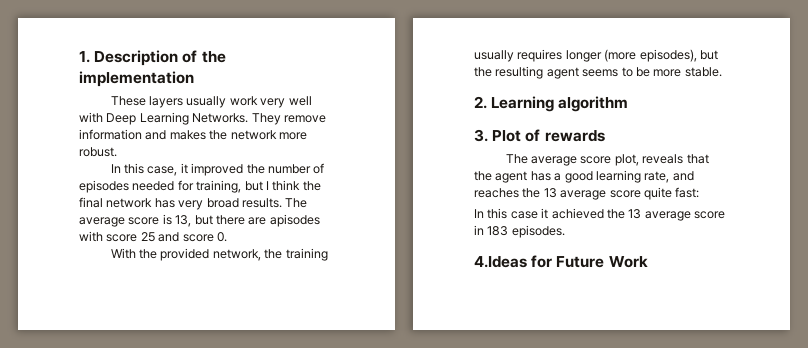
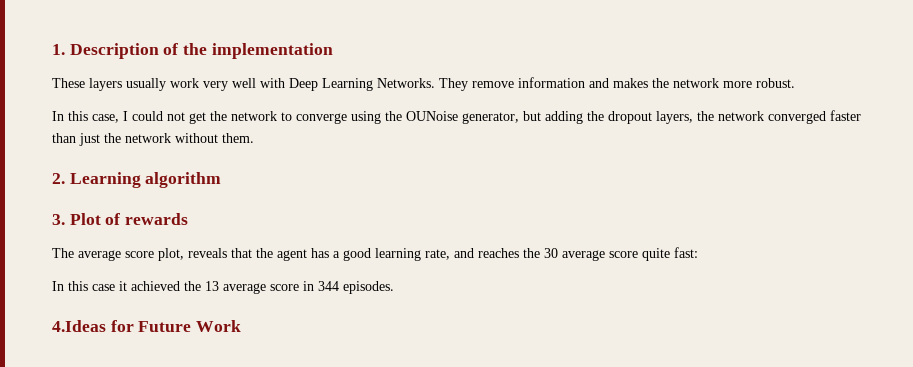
- In this case, it improved the number of episodes needed for training, but I think the final network has very broad results. The average score is 13, but there are apisodes with score 25 and score 0.
- With the provided network, the training usually requires longer (more episodes), but the resulting agent seems to be more stable.
+ In this case, I could not get the network to converge using the OUNoise generator, but adding the dropout layers, the network converged faster than just the network without them.
- The average score plot, reveals that the agent has a good learning rate, and reaches the 13 average score quite fast:
+ The average score plot, reveals that the agent has a good learning rate, and reaches the 30 average score quite fast:
- In this case it achieved the 13 average score in 183 episodes.
+ In this case it achieved the 13 average score in 344 episodes.

